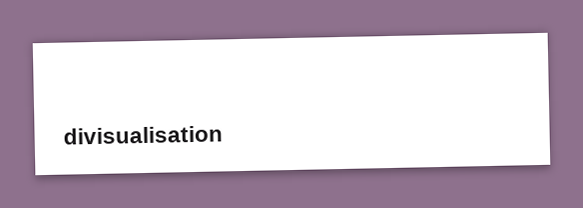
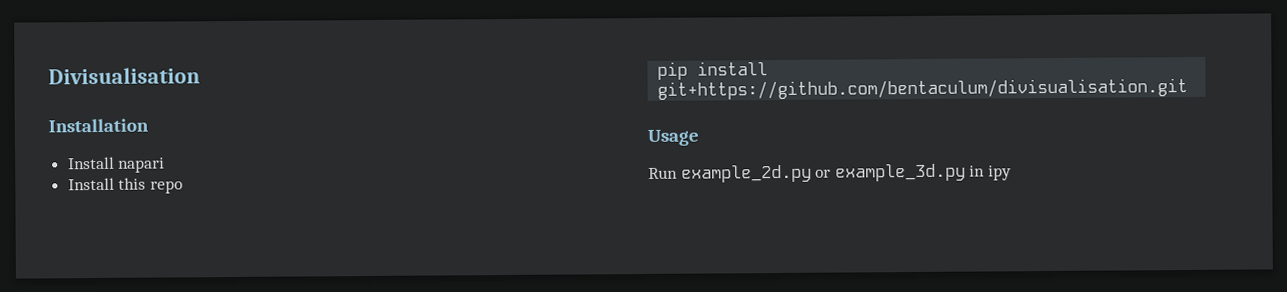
- divisualisation
+ Divisualisation
+ Installation
+ Install napari
+ Install this repo
+ pip install git+https://github.com/bentaculum/divisualisation.git
+ Usage
+ Run example_2d.py or example_3d.py in ipy

